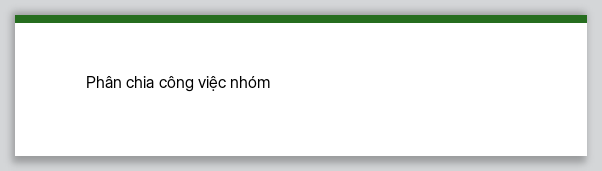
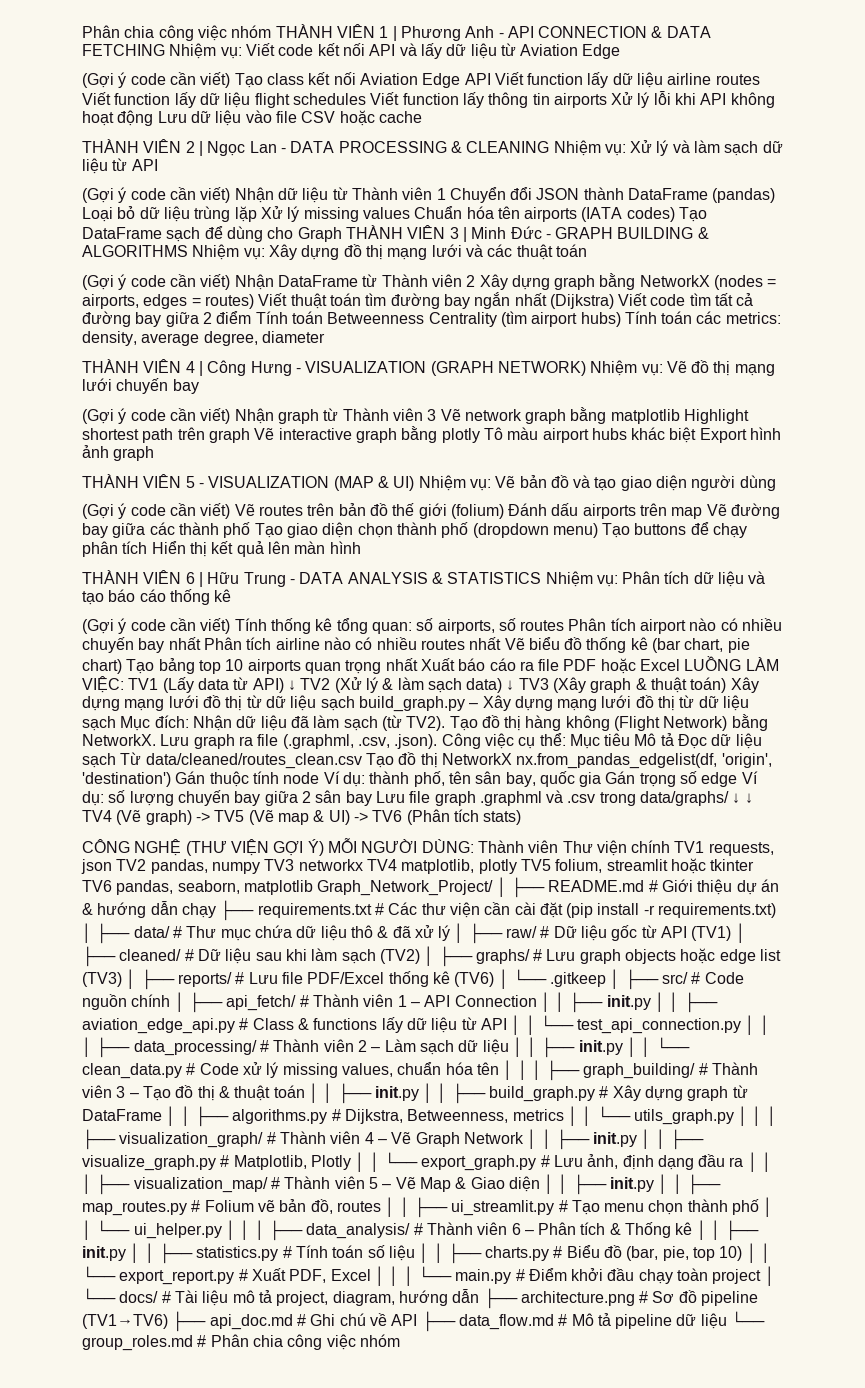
- Phân chia công việc nhóm
+ Phân chia công việc nhóm THÀNH VIÊN 1 | Phương Anh - API CONNECTION & DATA FETCHING Nhiệm vụ: Viết code kết nối API và lấy dữ liệu từ Aviation Edge
+ (Gợi ý code cần viết) Tạo class kết nối Aviation Edge API Viết function lấy dữ liệu airline routes Viết function lấy dữ liệu flight schedules Viết function lấy thông tin airports Xử lý lỗi khi API không hoạt động Lưu dữ liệu vào file CSV hoặc cache
+ THÀNH VIÊN 2 | Ngọc Lan - DATA PROCESSING & CLEANING Nhiệm vụ: Xử lý và làm sạch dữ liệu từ API
+ (Gợi ý code cần viết) Nhận dữ liệu từ Thành viên 1 Chuyển đổi JSON thành DataFrame (pandas) Loại bỏ dữ liệu trùng lặp Xử lý missing values Chuẩn hóa tên airports (IATA codes) Tạo DataFrame sạch để dùng cho Graph THÀNH VIÊN 3 | Minh Đức - GRAPH BUILDING & ALGORITHMS Nhiệm vụ: Xây dựng đồ thị mạng lưới và các thuật toán
+ (Gợi ý code cần viết) Nhận DataFrame từ Thành viên 2 Xây dựng graph bằng NetworkX (nodes = airports, edges = routes) Viết thuật toán tìm đường bay ngắn nhất (Dijkstra) Viết code tìm tất cả đường bay giữa 2 điểm Tính toán Betweenness Centrality (tìm airport hubs) Tính toán các metrics: density, average degree, diameter
+ THÀNH VIÊN 4 | Công Hưng - VISUALIZATION (GRAPH NETWORK) Nhiệm vụ: Vẽ đồ thị mạng lưới chuyến bay
+ (Gợi ý code cần viết) Nhận graph từ Thành viên 3 Vẽ network graph bằng matplotlib Highlight shortest path trên graph Vẽ interactive graph bằng plotly Tô màu airport hubs khác biệt Export hình ảnh graph
+ THÀNH VIÊN 5 - VISUALIZATION (MAP & UI) Nhiệm vụ: Vẽ bản đồ và tạo giao diện người dùng
+ (Gợi ý code cần viết) Vẽ routes trên bản đồ thế giới (folium) Đánh dấu airports trên map Vẽ đường bay giữa các thành phố Tạo giao diện chọn thành phố (dropdown menu) Tạo buttons để chạy phân tích Hiển thị kết quả lên màn hình
+ THÀNH VIÊN 6 | Hữu Trung - DATA ANALYSIS & STATISTICS Nhiệm vụ: Phân tích dữ liệu và tạo báo cáo thống kê
+ (Gợi ý code cần viết) Tính thống kê tổng quan: số airports, số routes Phân tích airport nào có nhiều chuyến bay nhất Phân tích airline nào có nhiều routes nhất Vẽ biểu đồ thống kê (bar chart, pie chart) Tạo bảng top 10 airports quan trọng nhất Xuất báo cáo ra file PDF hoặc Excel LUỒNG LÀM VIỆC: TV1 (Lấy data từ API) ↓ TV2 (Xử lý & làm sạch data) ↓ TV3 (Xây graph & thuật toán) Xây dựng mạng lưới đồ thị từ dữ liệu sạch build_graph.py – Xây dựng mạng lưới đồ thị từ dữ liệu sạch Mục đích: Nhận dữ liệu đã làm sạch (từ TV2). Tạo đồ thị hàng không (Flight Network) bằng NetworkX. Lưu graph ra file (.graphml, .csv, .json). Công việc cụ thể: Mục tiêu Mô tả Đọc dữ liệu sạch Từ data/cleaned/routes_clean.csv Tạo đồ thị NetworkX nx.from_pandas_edgelist(df, 'origin', 'destination') Gán thuộc tính node Ví dụ: thành phố, tên sân bay, quốc gia Gán trọng số edge Ví dụ: số lượng chuyến bay giữa 2 sân bay Lưu file graph .graphml và .csv trong data/graphs/ ↓ ↓ TV4 (Vẽ graph) -> TV5 (Vẽ map & UI) -> TV6 (Phân tích stats)
+ CÔNG NGHỆ (THƯ VIỆN GỢI Ý) MỖI NGƯỜI DÙNG: Thành viên Thư viện chính TV1 requests, json TV2 pandas, numpy TV3 networkx TV4 matplotlib, plotly TV5 folium, streamlit hoặc tkinter TV6 pandas, seaborn, matplotlib Graph_Network_Project/ │ ├── README.md # Giới thiệu dự án & hướng dẫn chạy ├── requirements.txt # Các thư viện cần cài đặt (pip install -r requirements.txt) │ ├── data/ # Thư mục chứa dữ liệu thô & đã xử lý │ ├── raw/ # Dữ liệu gốc từ API (TV1) │ ├── cleaned/ # Dữ liệu sau khi làm sạch (TV2) │ ├── graphs/ # Lưu graph objects hoặc edge list (TV3) │ ├── reports/ # Lưu file PDF/Excel thống kê (TV6) │ └── .gitkeep │ ├── src/ # Code nguồn chính │ ├── api_fetch/ # Thành viên 1 – API Connection │ │ ├── init.py │ │ ├── aviation_edge_api.py # Class & functions lấy dữ liệu từ API │ │ └── test_api_connection.py │ │ │ ├── data_processing/ # Thành viên 2 – Làm sạch dữ liệu │ │ ├── init.py │ │ └── clean_data.py # Code xử lý missing values, chuẩn hóa tên │ │ │ ├── graph_building/ # Thành viên 3 – Tạo đồ thị & thuật toán │ │ ├── init.py │ │ ├── build_graph.py # Xây dựng graph từ DataFrame │ │ ├── algorithms.py # Dijkstra, Betweenness, metrics │ │ └── utils_graph.py │ │ │ ├── visualization_graph/ # Thành viên 4 – Vẽ Graph Network │ │ ├── init.py │ │ ├── visualize_graph.py # Matplotlib, Plotly │ │ └── export_graph.py # Lưu ảnh, định dạng đầu ra │ │ │ ├── visualization_map/ # Thành viên 5 – Vẽ Map & Giao diện │ │ ├── init.py │ │ ├── map_routes.py # Folium vẽ bản đồ, routes │ │ ├── ui_streamlit.py # Tạo menu chọn thành phố │ │ └── ui_helper.py │ │ │ ├── data_analysis/ # Thành viên 6 – Phân tích & Thống kê │ │ ├── init.py │ │ ├── statistics.py # Tính toán số liệu │ │ ├── charts.py # Biểu đồ (bar, pie, top 10) │ │ └── export_report.py # Xuất PDF, Excel │ │ │ └── main.py # Điểm khởi đầu chạy toàn project │ └── docs/ # Tài liệu mô tả project, diagram, hướng dẫn ├── architecture.png # Sơ đồ pipeline (TV1→TV6) ├── api_doc.md # Ghi chú về API ├── data_flow.md # Mô tả pipeline dữ liệu └── group_roles.md # Phân chia công việc nhóm

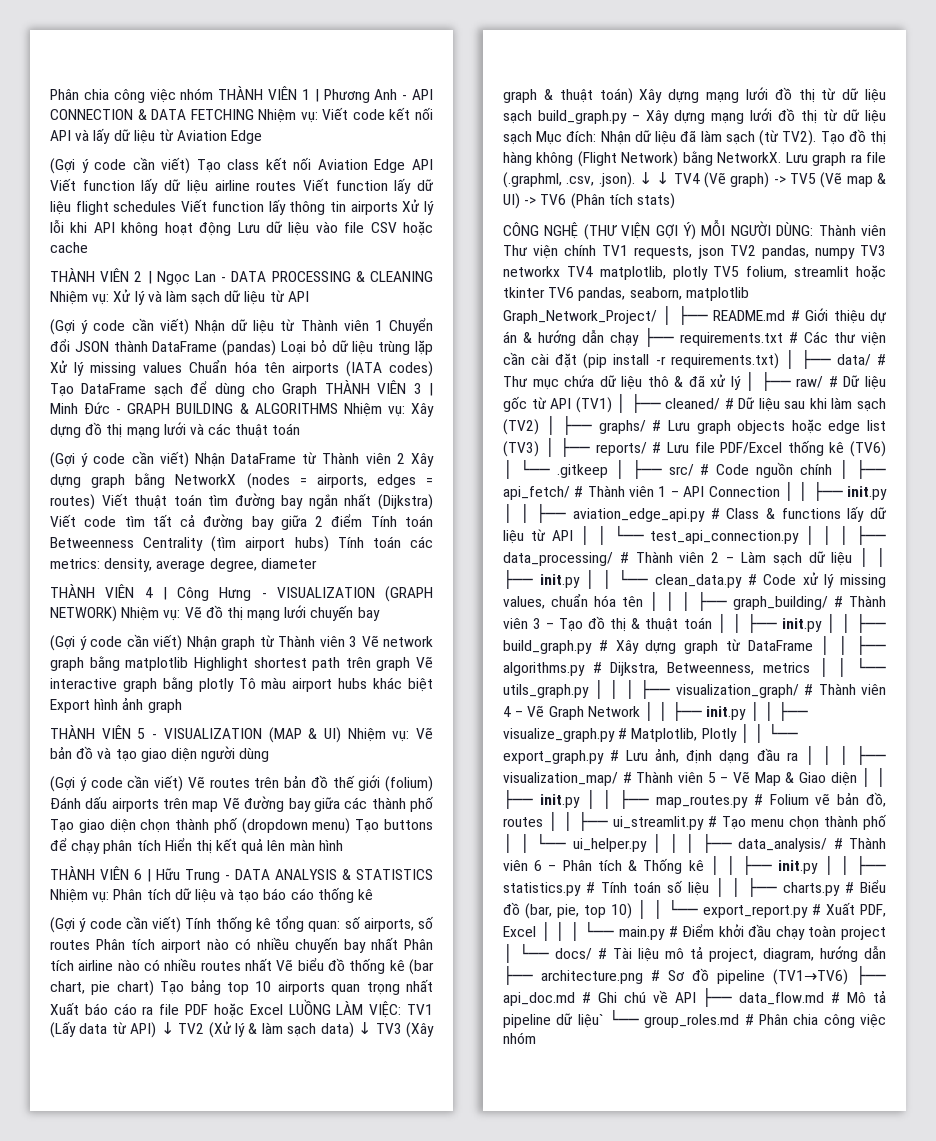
- Lưu graph ra file (.graphml, .csv, .json). Công việc cụ thể: Mục tiêu Mô tả Đọc dữ liệu sạch Từ data/cleaned/routes_clean.csv Tạo đồ thị NetworkX nx.from_pandas_edgelist(df, 'origin', 'destination') Gán thuộc tính node Ví dụ: thành phố, tên sân bay, quốc gia Gán trọng số edge Ví dụ: số lượng chuyến bay giữa 2 sân bay Lưu file graph .graphml và .csv trong data/graphs/ ↓ ↓ TV4 (Vẽ graph) -> TV5 (Vẽ map & UI) -> TV6 (Phân tích stats)
+ Lưu graph ra file (.graphml, .csv, .json). ↓ ↓ TV4 (Vẽ graph) -> TV5 (Vẽ map & UI) -> TV6 (Phân tích stats)
- Thành viên Thư viện chính TV1 requests, json TV2 pandas, numpy TV3 networkx TV4 matplotlib, plotly TV5 folium, streamlit hoặc tkinter TV6 pandas, seaborn, matplotlib Graph_Network_Project/ │ ├── README.md # Giới thiệu dự án & hướng dẫn chạy ├── requirements.txt # Các thư viện cần cài đặt (pip install -r requirements.txt) │ ├── data/ # Thư mục chứa dữ liệu thô & đã xử lý │ ├── raw/ # Dữ liệu gốc từ API (TV1) │ ├── cleaned/ # Dữ liệu sau khi làm sạch (TV2) │ ├── graphs/ # Lưu graph objects hoặc edge list (TV3) │ ├── reports/ # Lưu file PDF/Excel thống kê (TV6) │ └── .gitkeep │ ├── src/ # Code nguồn chính │ ├── api_fetch/ # Thành viên 1 – API Connection │ │ ├── init.py │ │ ├── aviation_edge_api.py # Class & functions lấy dữ liệu từ API │ │ └── test_api_connection.py │ │ │ ├── data_processing/ # Thành viên 2 – Làm sạch dữ liệu │ │ ├── init.py │ │ └── clean_data.py # Code xử lý missing values, chuẩn hóa tên │ │ │ ├── graph_building/ # Thành viên 3 – Tạo đồ thị & thuật toán │ │ ├── init.py │ │ ├── build_graph.py # Xây dựng graph từ DataFrame │ │ ├── algorithms.py # Dijkstra, Betweenness, metrics │ │ └── utils_graph.py │ │ │ ├── visualization_graph/ # Thành viên 4 – Vẽ Graph Network │ │ ├── init.py │ │ ├── visualize_graph.py # Matplotlib, Plotly │ │ └── export_graph.py # Lưu ảnh, định dạng đầu ra │ │ │ ├── visualization_map/ # Thành viên 5 – Vẽ Map & Giao diện │ │ ├── init.py │ │ ├── map_routes.py # Folium vẽ bản đồ, routes │ │ ├── ui_streamlit.py # Tạo menu chọn thành phố │ │ └── ui_helper.py │ │ │ ├── data_analysis/ # Thành viên 6 – Phân tích & Thống kê │ │ ├── init.py │ │ ├── statistics.py # Tính toán số liệu │ │ ├── charts.py # Biểu đồ (bar, pie, top 10) │ │ └── export_report.py # Xuất PDF, Excel │ │ │ └── main.py # Điểm khởi đầu chạy toàn project │ └── docs/ # Tài liệu mô tả project, diagram, hướng dẫn ├── architecture.png # Sơ đồ pipeline (TV1→TV6) ├── api_doc.md # Ghi chú về API ├── data_flow.md # Mô tả pipeline dữ liệu └── group_roles.md # Phân chia công việc nhóm
+ Thành viên Thư viện chính TV1 requests, json TV2 pandas, numpy TV3 networkx TV4 matplotlib, plotly TV5 folium, streamlit hoặc tkinter TV6 pandas, seaborn, matplotlib Graph_Network_Project/ │ ├── README.md # Giới thiệu dự án & hướng dẫn chạy ├── requirements.txt # Các thư viện cần cài đặt (pip install -r requirements.txt) │ ├── data/ # Thư mục chứa dữ liệu thô & đã xử lý │ ├── raw/ # Dữ liệu gốc từ API (TV1) │ ├── cleaned/ # Dữ liệu sau khi làm sạch (TV2) │ ├── graphs/ # Lưu graph objects hoặc edge list (TV3) │ ├── reports/ # Lưu file PDF/Excel thống kê (TV6) │ └── .gitkeep │ ├── src/ # Code nguồn chính │ ├── api_fetch/ # Thành viên 1 – API Connection │ │ ├── init.py │ │ ├── aviation_edge_api.py # Class & functions lấy dữ liệu từ API │ │ └── test_api_connection.py │ │ │ ├── data_processing/ # Thành viên 2 – Làm sạch dữ liệu │ │ ├── init.py │ │ └── clean_data.py # Code xử lý missing values, chuẩn hóa tên │ │ │ ├── graph_building/ # Thành viên 3 – Tạo đồ thị & thuật toán │ │ ├── init.py │ │ ├── build_graph.py # Xây dựng graph từ DataFrame │ │ ├── algorithms.py # Dijkstra, Betweenness, metrics │ │ └── utils_graph.py │ │ │ ├── visualization_graph/ # Thành viên 4 – Vẽ Graph Network │ │ ├── init.py │ │ ├── visualize_graph.py # Matplotlib, Plotly │ │ └── export_graph.py # Lưu ảnh, định dạng đầu ra │ │ │ ├── visualization_map/ # Thành viên 5 – Vẽ Map & Giao diện │ │ ├── init.py │ │ ├── map_routes.py # Folium vẽ bản đồ, routes │ │ ├── ui_streamlit.py # Tạo menu chọn thành phố │ │ └── ui_helper.py │ │ │ ├── data_analysis/ # Thành viên 6 – Phân tích & Thống kê │ │ ├── init.py │ │ ├── statistics.py # Tính toán số liệu │ │ ├── charts.py # Biểu đồ (bar, pie, top 10) │ │ └── export_report.py # Xuất PDF, Excel │ │ │ └── main.py # Điểm khởi đầu chạy toàn project │ └── docs/ # Tài liệu mô tả project, diagram, hướng dẫn ├── architecture.png # Sơ đồ pipeline (TV1→TV6) ├── api_doc.md # Ghi chú về API ├── data_flow.md # Mô tả pipeline dữ liệu` └── group_roles.md # Phân chia công việc nhóm

